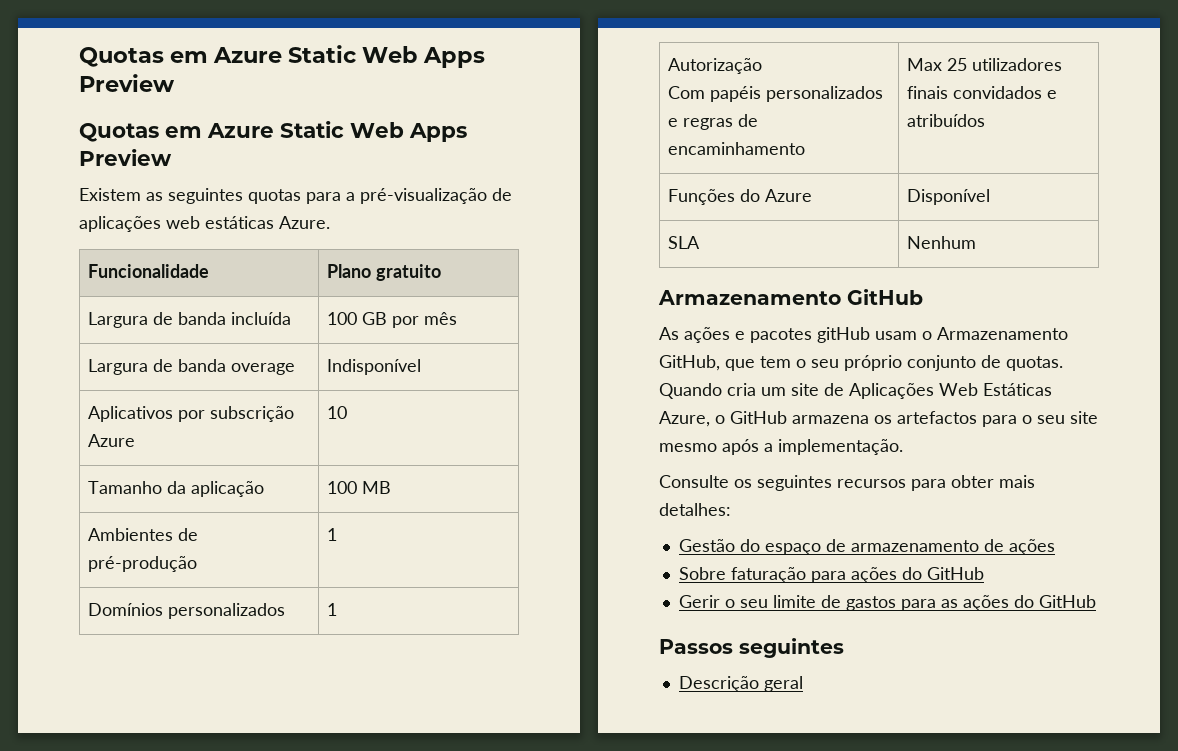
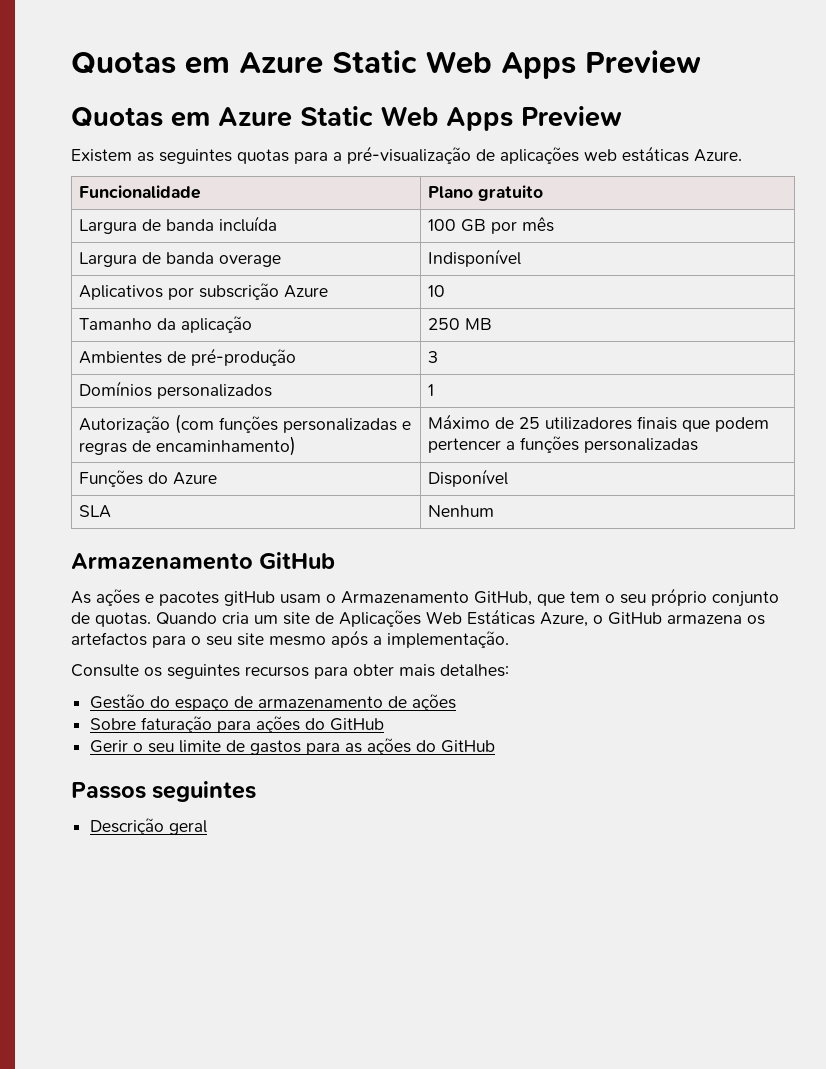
- Tamanho da aplicação | 100 MB
+ Tamanho da aplicação | 250 MB
- Ambientes de pré-produção | 1
+ Ambientes de pré-produção | 3
- Autorização
- Com papéis personalizados e regras de encaminhamento | Max 25 utilizadores finais convidados e atribuídos
+ Autorização (com funções personalizadas e regras de encaminhamento) | Máximo de 25 utilizadores finais que podem pertencer a funções personalizadas

